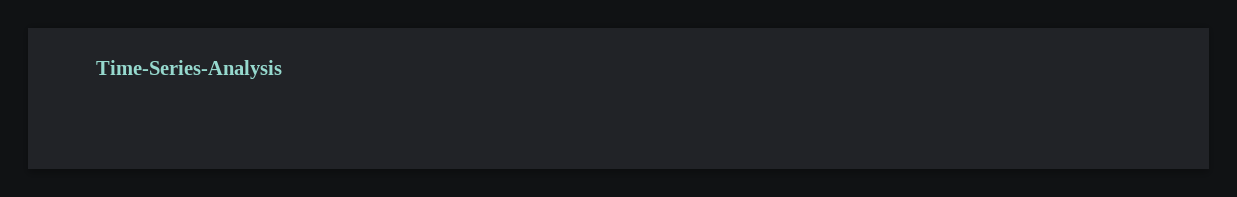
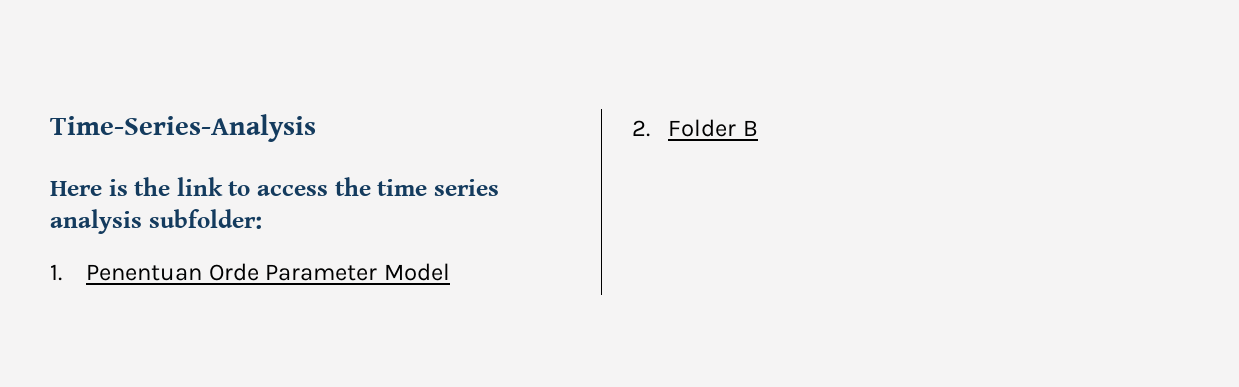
+ Here is the link to access the time series analysis subfolder:
+ 1. Penentuan Orde Parameter Model
+ 2. Folder B

